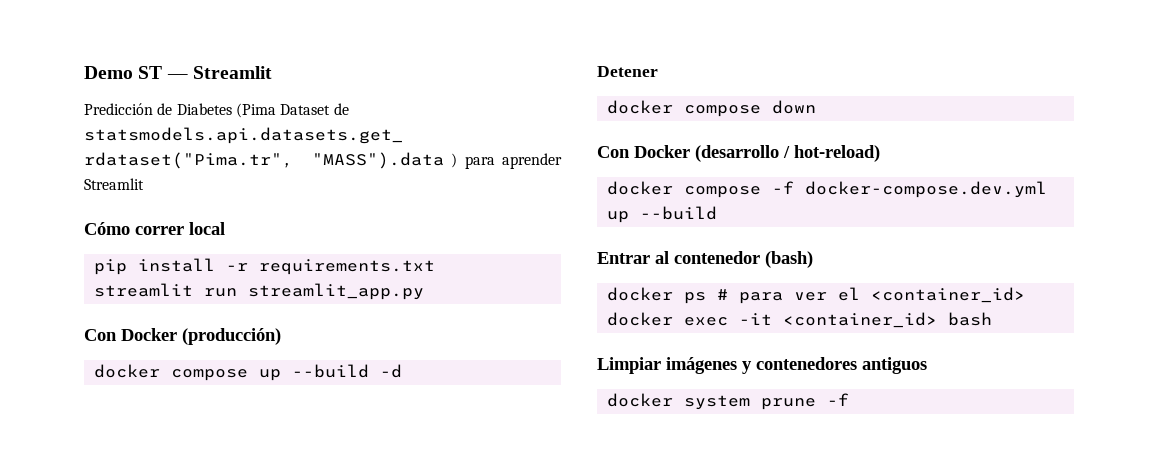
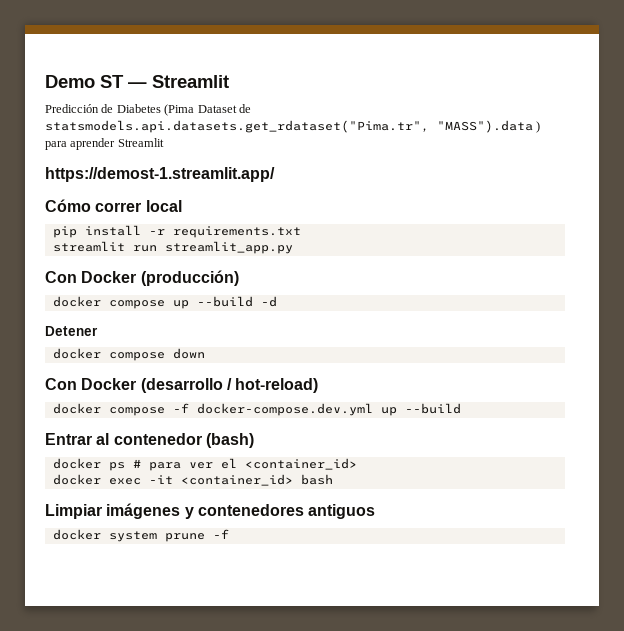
+ https://demost-1.streamlit.app/

